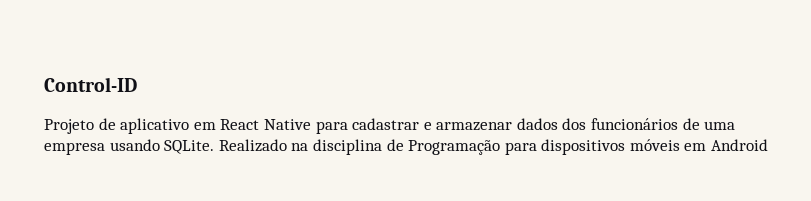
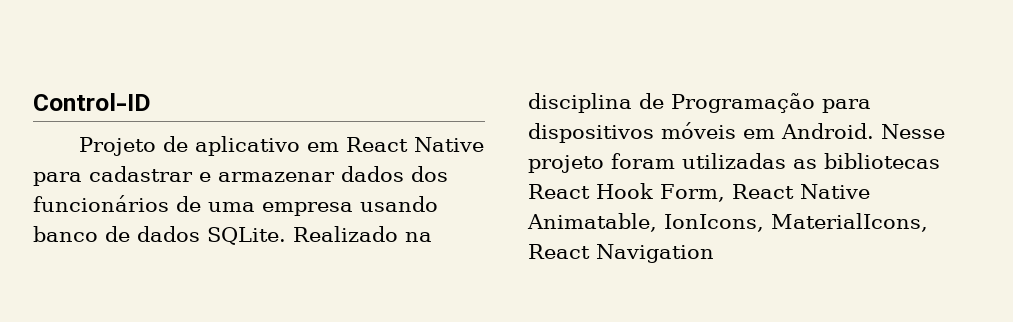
- Projeto de aplicativo em React Native para cadastrar e armazenar dados dos funcionários de uma empresa usando SQLite.
+ Projeto de aplicativo em React Native para cadastrar e armazenar dados dos funcionários de uma empresa usando banco de dados SQLite.
- Realizado na disciplina de Programação para dispositivos móveis em Android
+ Realizado na disciplina de Programação para dispositivos móveis em Android. Nesse projeto foram utilizadas as bibliotecas React Hook Form, React Native Animatable, IonIcons, MaterialIcons, React Navigation

